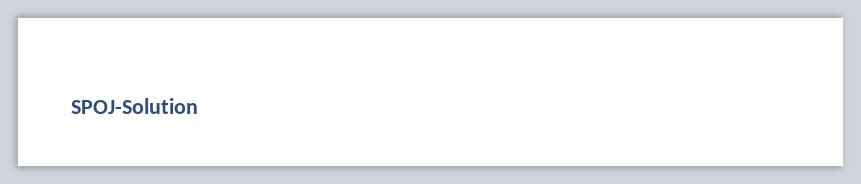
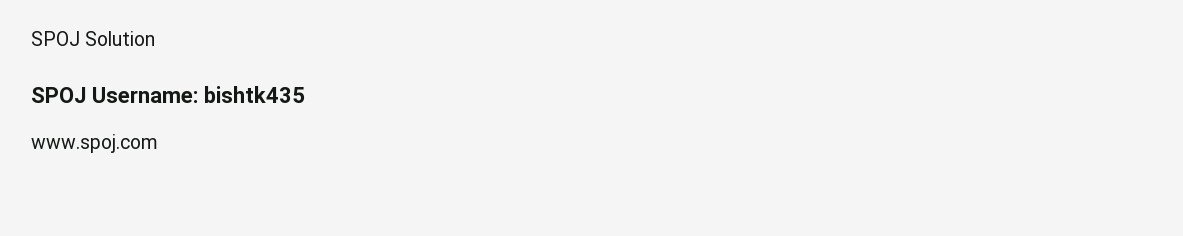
- SPOJ-Solution
+ SPOJ Solution
+ SPOJ Username: bishtk435
+ www.spoj.com

